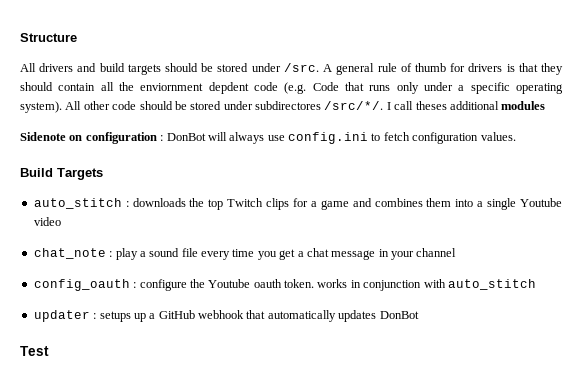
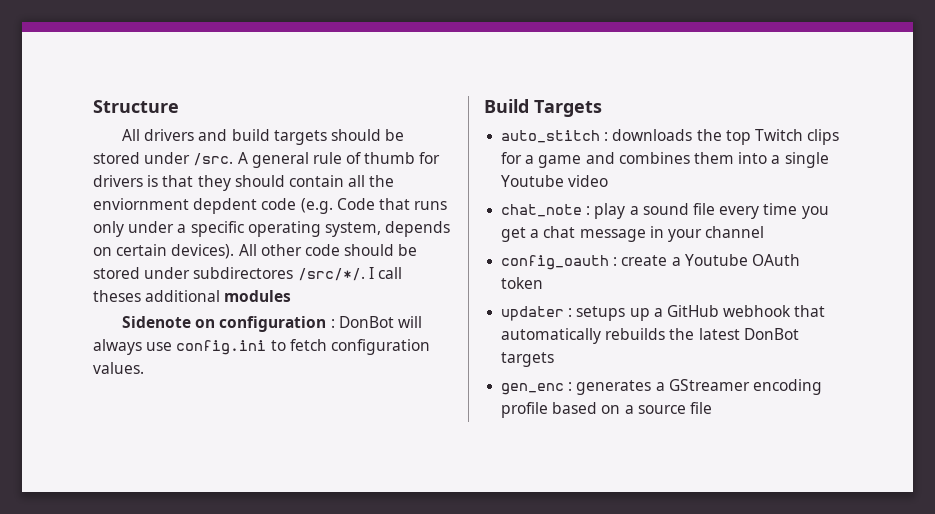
- A general rule of thumb for drivers is that they should contain all the enviornment depdent code (e.g. Code that runs only under a specific operating system).
+ A general rule of thumb for drivers is that they should contain all the enviornment depdent code (e.g. Code that runs only under a specific operating system, depends on certain devices).
- config_oauth : configure the Youtube oauth token. works in conjunction with auto_stitch
+ config_oauth : create a Youtube OAuth token
- updater : setups up a GitHub webhook that automatically updates DonBot
- Test
+ updater : setups up a GitHub webhook that automatically rebuilds the latest DonBot targets
+ gen_enc : generates a GStreamer encoding profile based on a source file

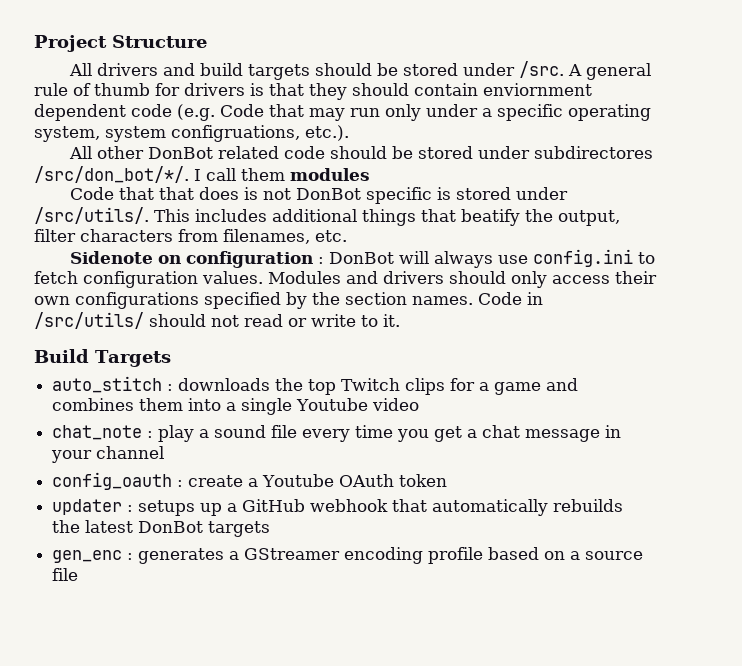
- Structure
+ Project Structure
- A general rule of thumb for drivers is that they should contain all the enviornment depdent code (e.g. Code that runs only under a specific operating system, depends on certain devices). All other code should be stored under subdirectores /src/*/.
+ A general rule of thumb for drivers is that they should contain enviornment dependent code (e.g. Code that may run only under a specific operating system, system configruations, etc.).
+ All other DonBot related code should be stored under subdirectores /src/don_bot/*/.
- I call theses additional modules
+ I call them modules
+ Code that that does is not DonBot specific is stored under /src/utils/. This includes additional things that beatify the output, filter characters from filenames, etc.
+ Modules and drivers should only access their own configurations specified by the section names. Code in /src/utils/ should not read or write to it.

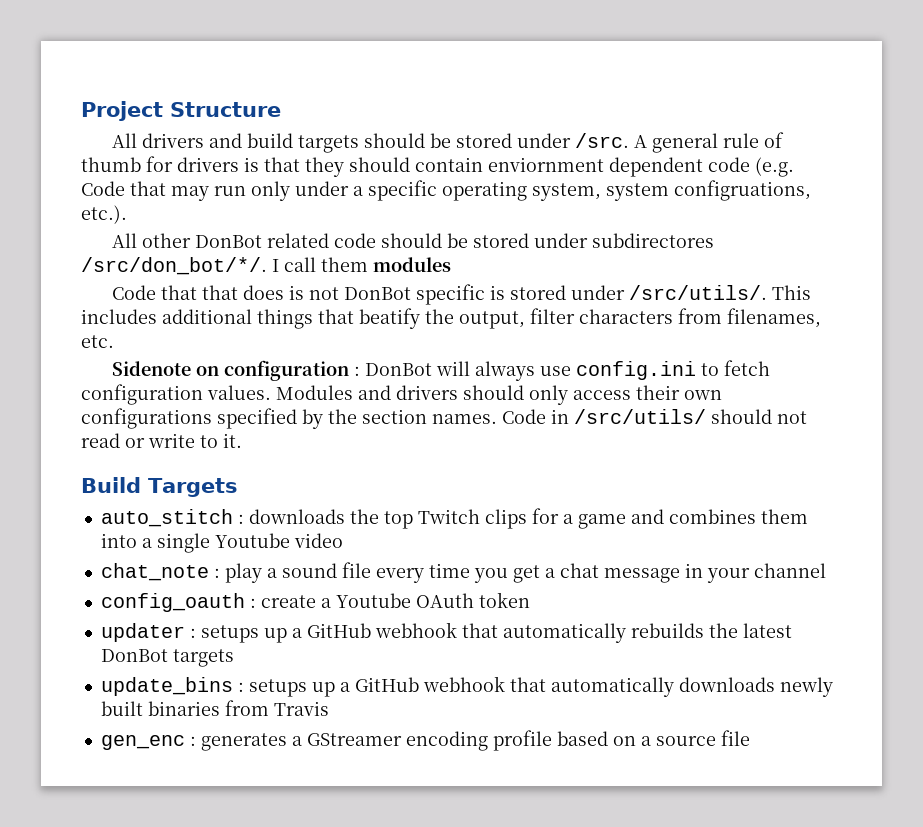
+ update_bins : setups up a GitHub webhook that automatically downloads newly built binaries from Travis

